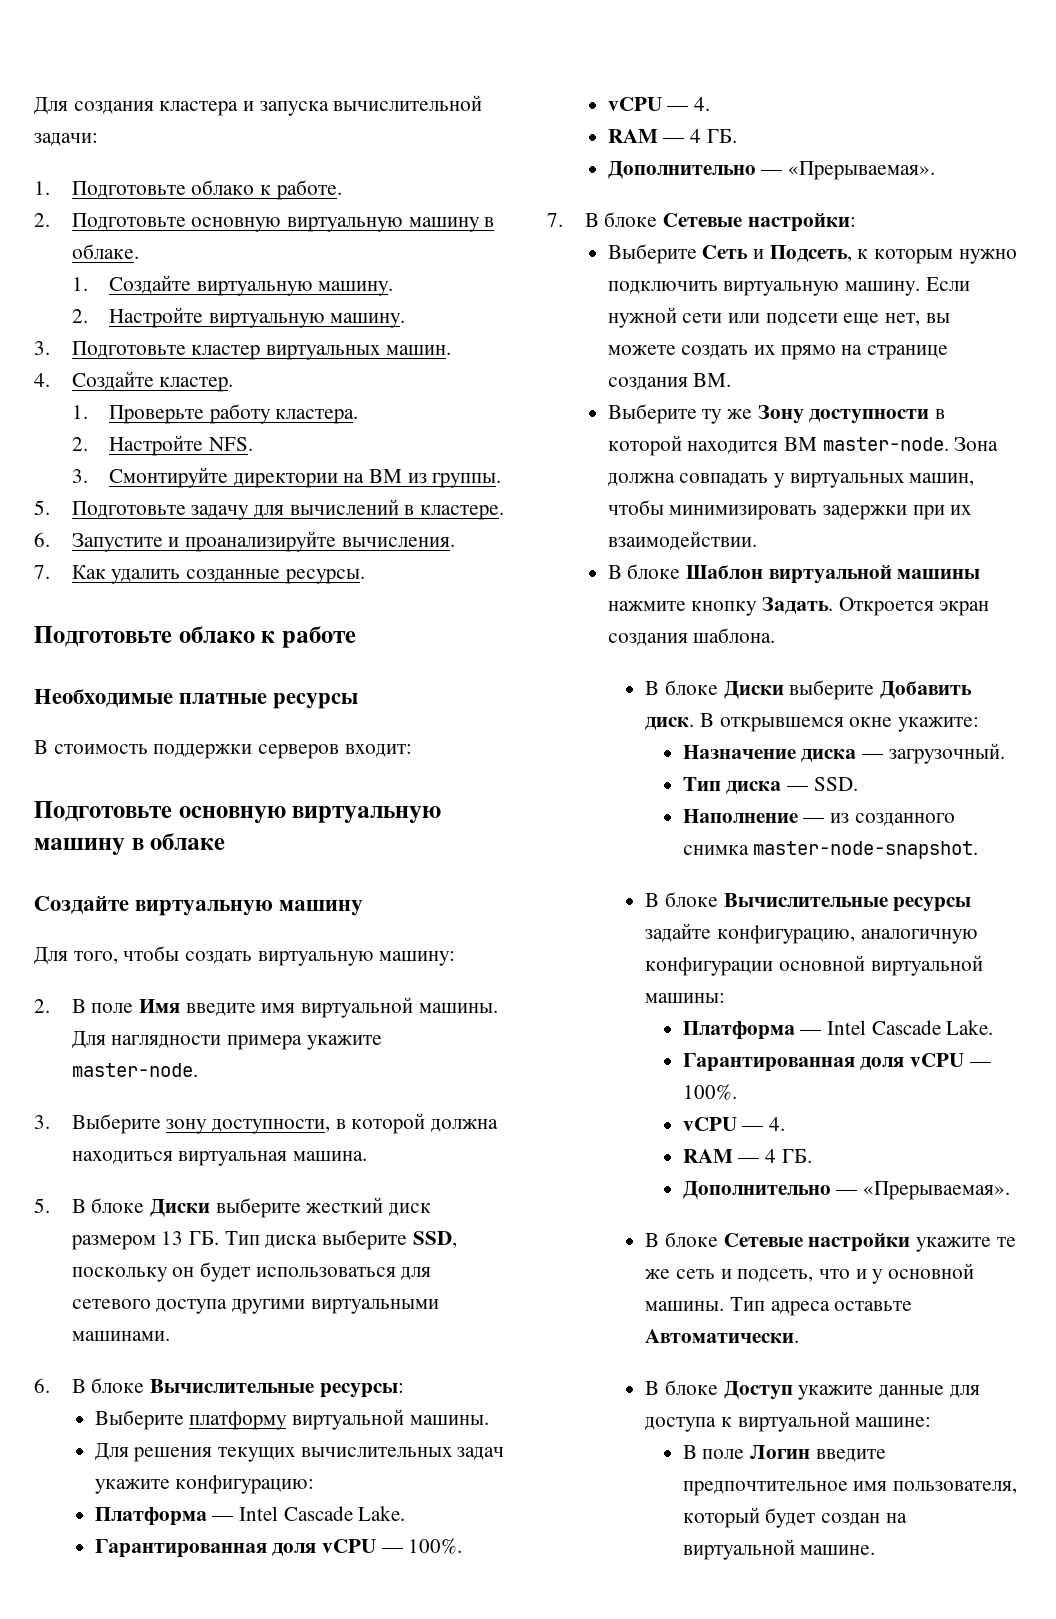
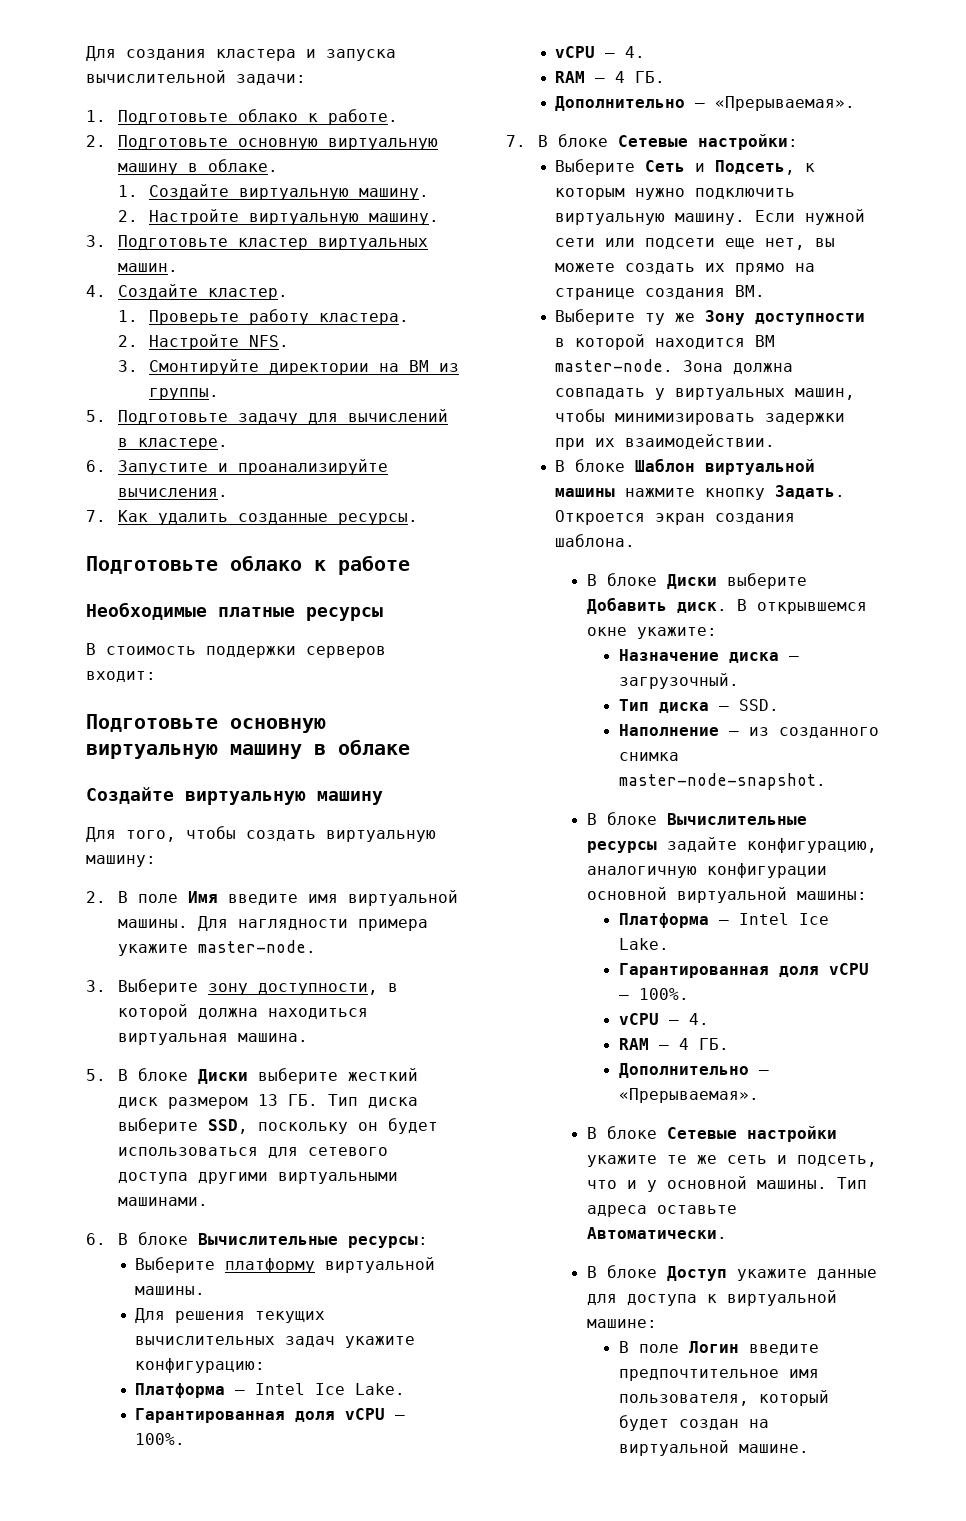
  Для решения текущих вычислительных задач укажите конфигурацию:
- Платформа — Intel Cascade Lake.
+ Платформа — Intel Ice Lake.
  В блоке Вычислительные ресурсы задайте конфигурацию, аналогичную конфигурации основной виртуальной машины:
- Платформа — Intel Cascade Lake.
+ Платформа — Intel Ice Lake.

